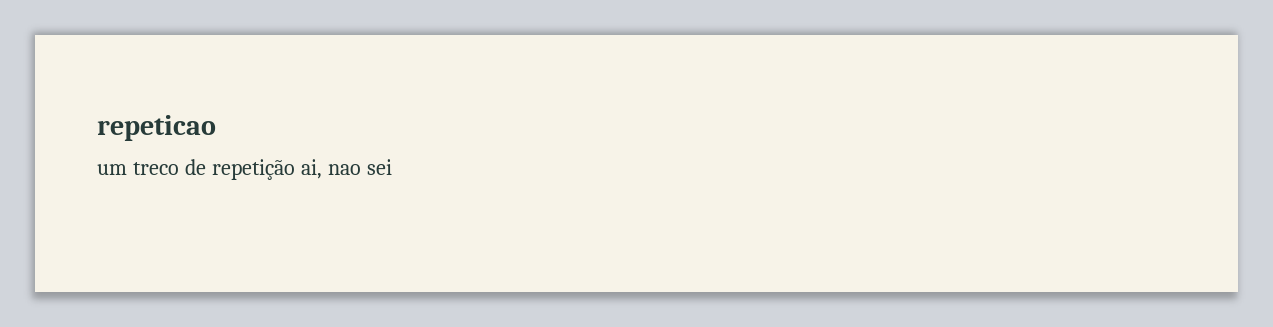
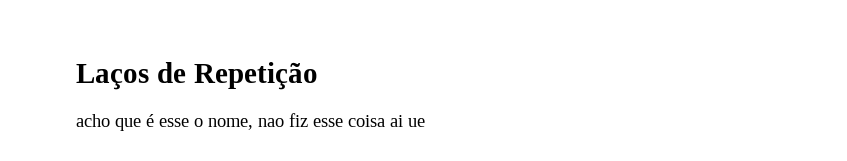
- repeticao
- um treco de repetição ai, nao sei
+ Laços de Repetição
+ acho que é esse o nome, nao fiz esse coisa ai ue

